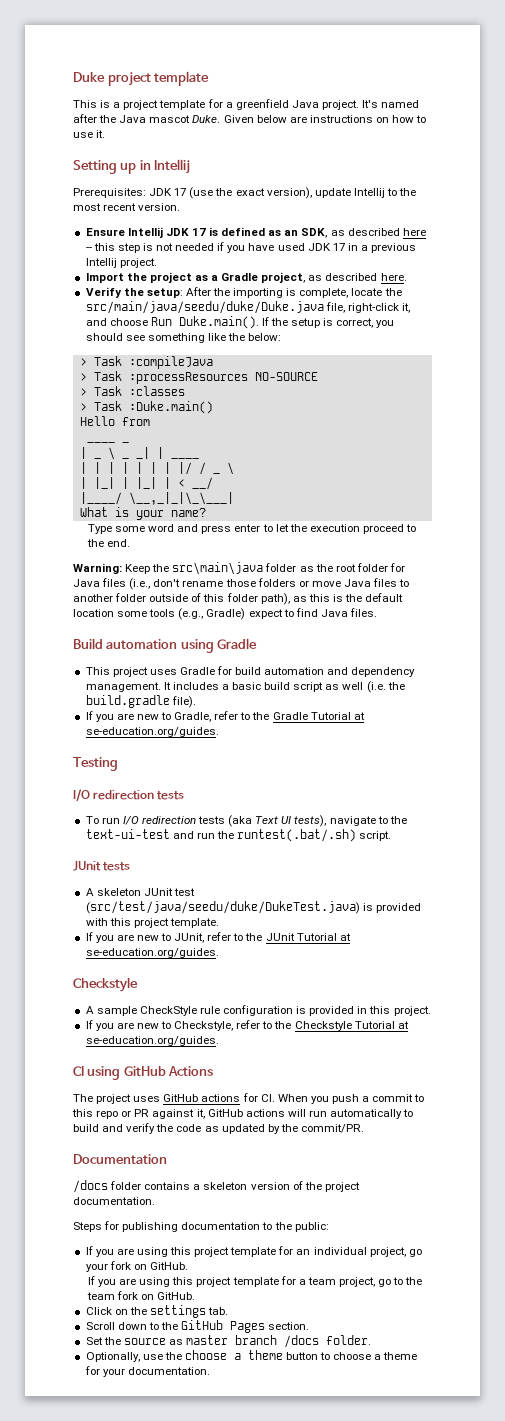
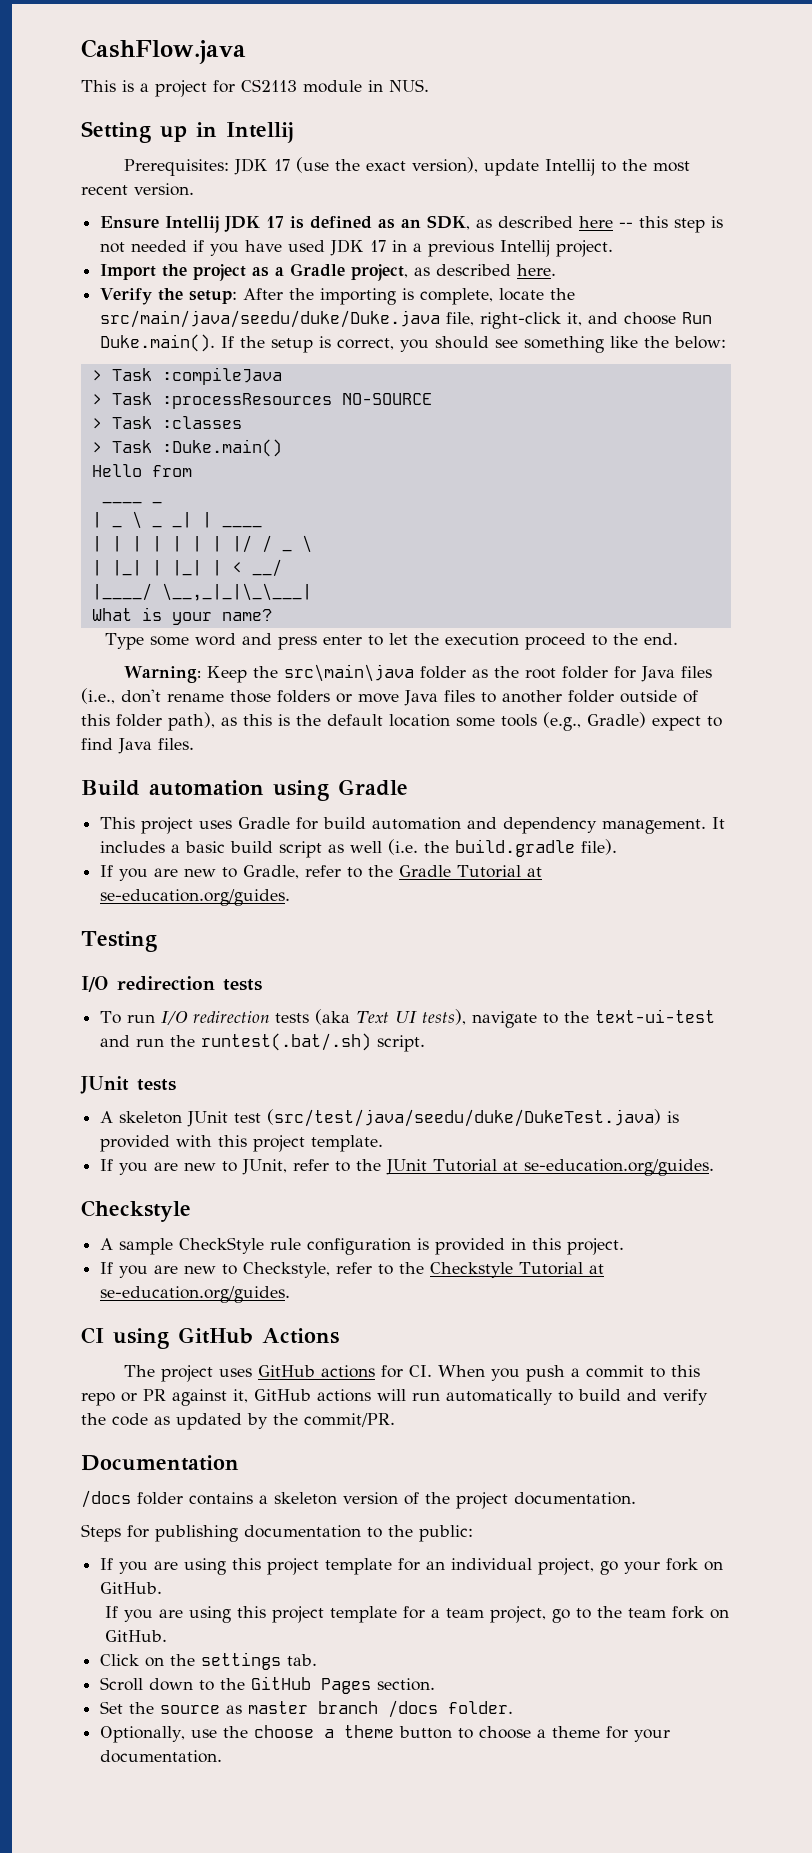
- Duke project template
+ CashFlow.java
- This is a project template for a greenfield Java project. It's named after the Java mascot Duke. Given below are instructions on how to use it.
+ This is a project for CS2113 module in NUS.

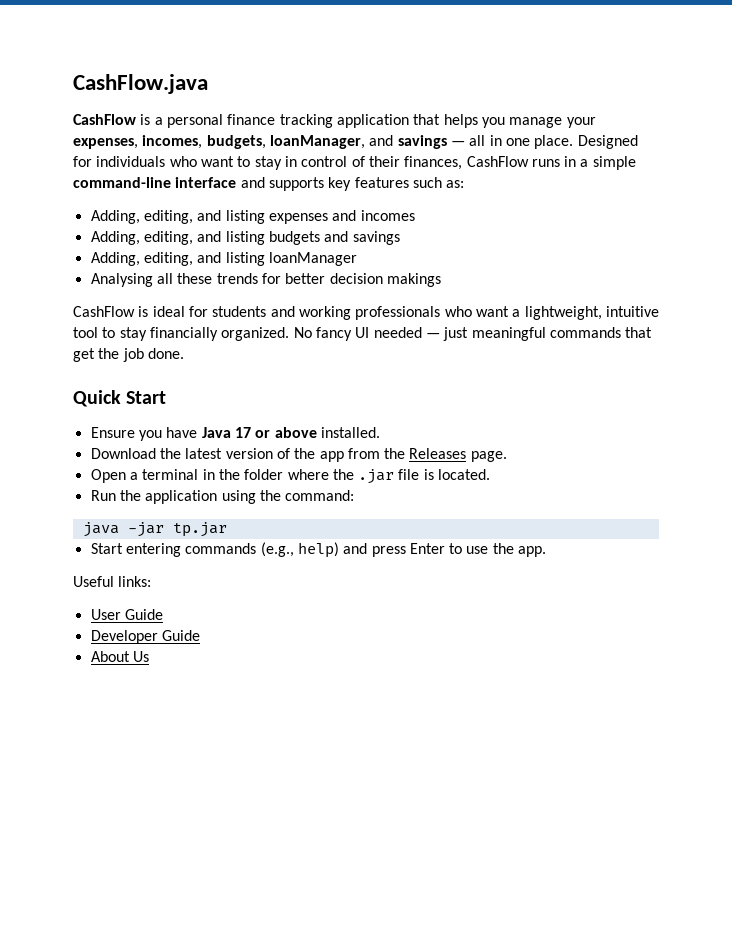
- This is a project for CS2113 module in NUS.
- Setting up in Intellij
- Prerequisites: JDK 17 (use the exact version), update Intellij to the most recent version.
- Ensure Intellij JDK 17 is defined as an SDK, as described here -- this step is not needed if you have used JDK 17 in a previous Intellij project.
- Import the project as a Gradle project, as described here.
- Verify the setup: After the importing is complete, locate the src/main/java/seedu/duke/Duke.java file, right-click it, and choose Run Duke.main(). If the setup is correct, you should see something like the below:
- > Task :compileJava
- > Task :processResources NO-SOURCE
- > Task :classes
- > Task :Duke.main()
- Hello from
- ____ _
- | _ \ _ _| | ____
- | | | | | | | |/ / _ \
- | |_| | |_| | < __/
- |____/ \__,_|_|\_\___|
- What is your name?
- Type some word and press enter to let the execution proceed to the end.
- Warning: Keep the src\main\java folder as the root folder for Java files (i.e., don't rename those folders or move Java files to another folder outside of this folder path), as this is the default location some tools (e.g., Gradle) expect to find Java files.
- Build automation using Gradle
- This project uses Gradle for build automation and dependency management. It includes a basic build script as well (i.e. the build.gradle file).
- If you are new to Gradle, refer to the Gradle Tutorial at se-education.org/guides.
- Testing
- I/O redirection tests
- To run I/O redirection tests (aka Text UI tests), navigate to the text-ui-test and run the runtest(.bat/.sh) script.
- JUnit tests
- A skeleton JUnit test (src/test/java/seedu/duke/DukeTest.java) is provided with this project template.
- If you are new to JUnit, refer to the JUnit Tutorial at se-education.org/guides.
- Checkstyle
- A sample CheckStyle rule configuration is provided in this project.
- If you are new to Checkstyle, refer to the Checkstyle Tutorial at se-education.org/guides.
- CI using GitHub Actions
- The project uses GitHub actions for CI. When you push a commit to this repo or PR against it, GitHub actions will run automatically to build and verify the code as updated by the commit/PR.
- Documentation
- /docs folder contains a skeleton version of the project documentation.
- Steps for publishing documentation to the public:
- If you are using this project template for an individual project, go your fork on GitHub.
- If you are using this project template for a team project, go to the team fork on GitHub.
- Click on the settings tab.
- Scroll down to the GitHub Pages section.
- Set the source as master branch /docs folder.
- Optionally, use the choose a theme button to choose a theme for your documentation.
+ CashFlow is a personal finance tracking application that helps you manage your expenses, incomes, budgets, loanManager, and savings — all in one place. Designed for individuals who want to stay in control of their finances, CashFlow runs in a simple command-line interface and supports key features such as:
+ Adding, editing, and listing expenses and incomes
+ Adding, editing, and listing budgets and savings
+ Adding, editing, and listing loanManager
+ Analysing all these trends for better decision makings
+ CashFlow is ideal for students and working professionals who want a lightweight, intuitive tool to stay financially organized. No fancy UI needed — just meaningful commands that get the job done.
+ Quick Start
+ Ensure you have Java 17 or above installed.
+ Download the latest version of the app from the Releases page.
+ Open a terminal in the folder where the .jar file is located.
+ Run the application using the command:
+ java -jar tp.jar
+ Start entering commands (e.g., help) and press Enter to use the app.
+ Useful links:
+ User Guide
+ Developer Guide
+ About Us

